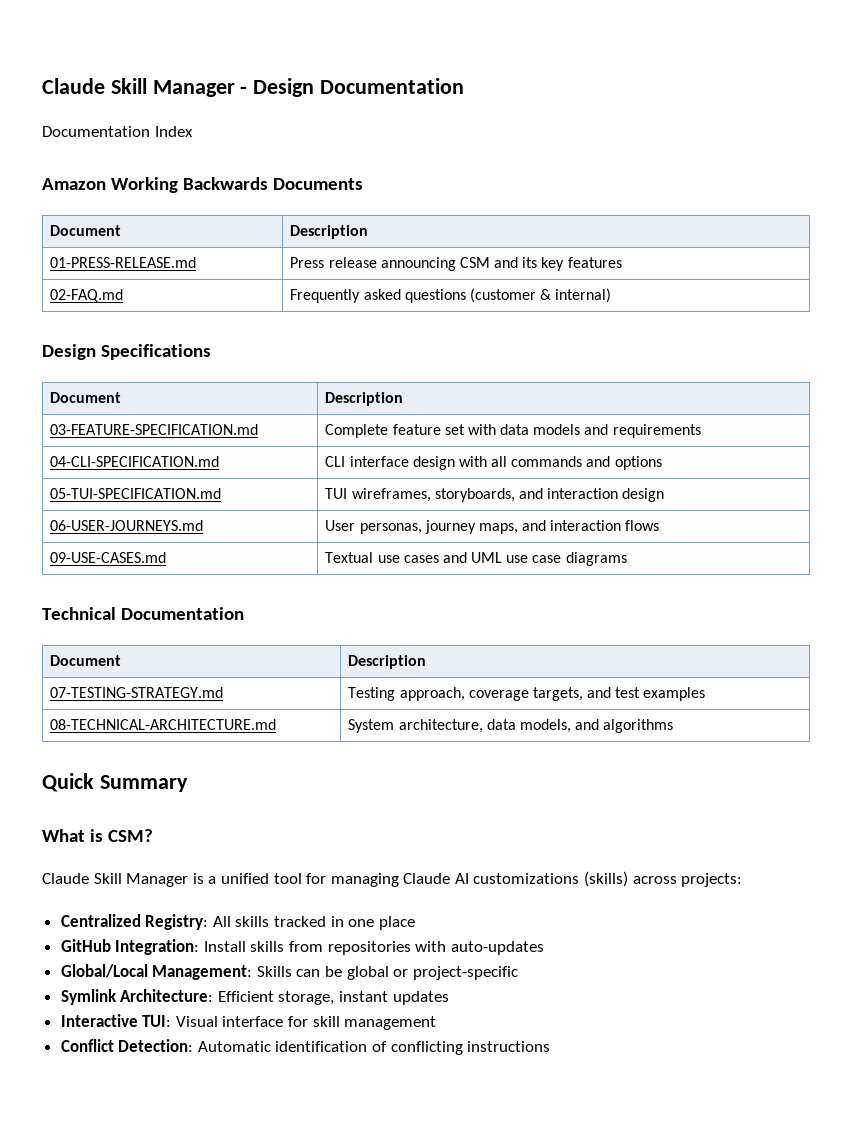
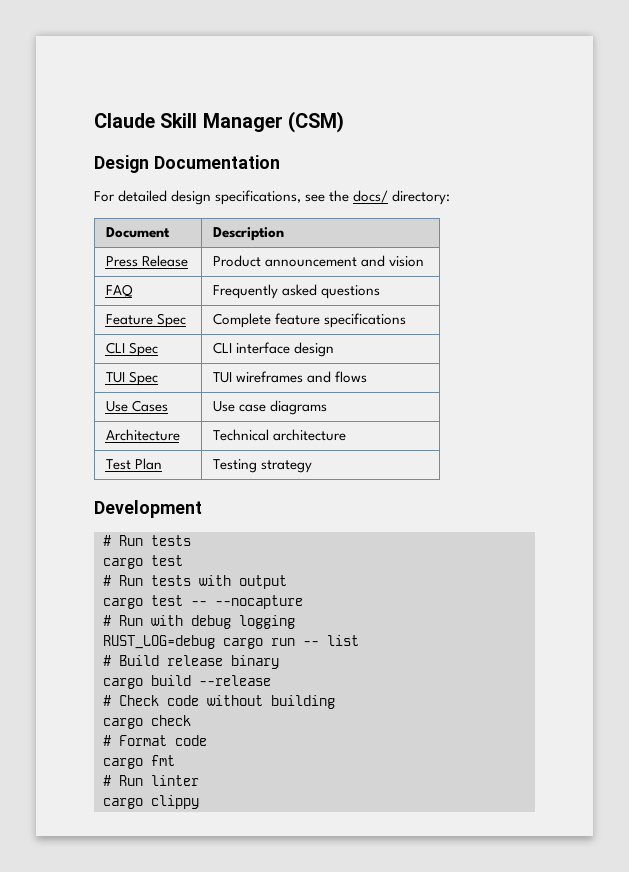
- Claude Skill Manager - Design Documentation
+ Claude Skill Manager (CSM)
+ Design Documentation
- Documentation Index
- Amazon Working Backwards Documents
+ For detailed design specifications, see the docs/ directory:
  Document | Description
- 01-PRESS-RELEASE.md | Press release announcing CSM and its key features
- 02-FAQ.md | Frequently asked questions (customer & internal)
- Design Specifications
- Document | Description
- 03-FEATURE-SPECIFICATION.md | Complete feature set with data models and requirements
- 04-CLI-SPECIFICATION.md | CLI interface design with all commands and options
- 05-TUI-SPECIFICATION.md | TUI wireframes, storyboards, and interaction design
- 06-USER-JOURNEYS.md | User personas, journey maps, and interaction flows
- 09-USE-CASES.md | Textual use cases and UML use case diagrams
- Technical Documentation
- Document | Description
- 07-TESTING-STRATEGY.md | Testing approach, coverage targets, and test examples
- 08-TECHNICAL-ARCHITECTURE.md | System architecture, data models, and algorithms
- Quick Summary
- What is CSM?
- Claude Skill Manager is a unified tool for managing Claude AI customizations (skills) across projects:
- Centralized Registry: All skills tracked in one place
- GitHub Integration: Install skills from repositories with auto-updates
- Global/Local Management: Skills can be global or project-specific
- Symlink Architecture: Efficient storage, instant updates
- Interactive TUI: Visual interface for skill management
- Conflict Detection: Automatic identification of conflicting instructions
+ Press Release | Product announcement and vision
+ FAQ | Frequently asked questions
+ Feature Spec | Complete feature specifications
+ CLI Spec | CLI interface design
+ TUI Spec | TUI wireframes and flows
+ Use Cases | Use case diagrams
+ Architecture | Technical architecture
+ Test Plan | Testing strategy
+ Development
+ # Run tests
+ cargo test
+ # Run tests with output
+ cargo test -- --nocapture
+ # Run with debug logging
+ RUST_LOG=debug cargo run -- list
+ # Build release binary
+ cargo build --release
+ # Check code without building
+ cargo check
+ # Format code
+ cargo fmt
+ # Run linter
+ cargo clippy

